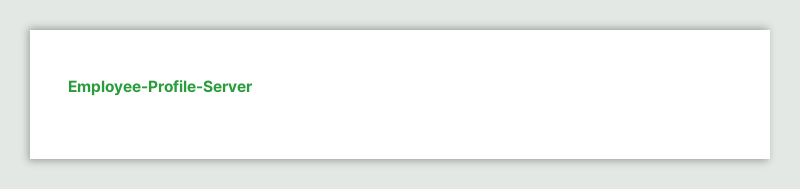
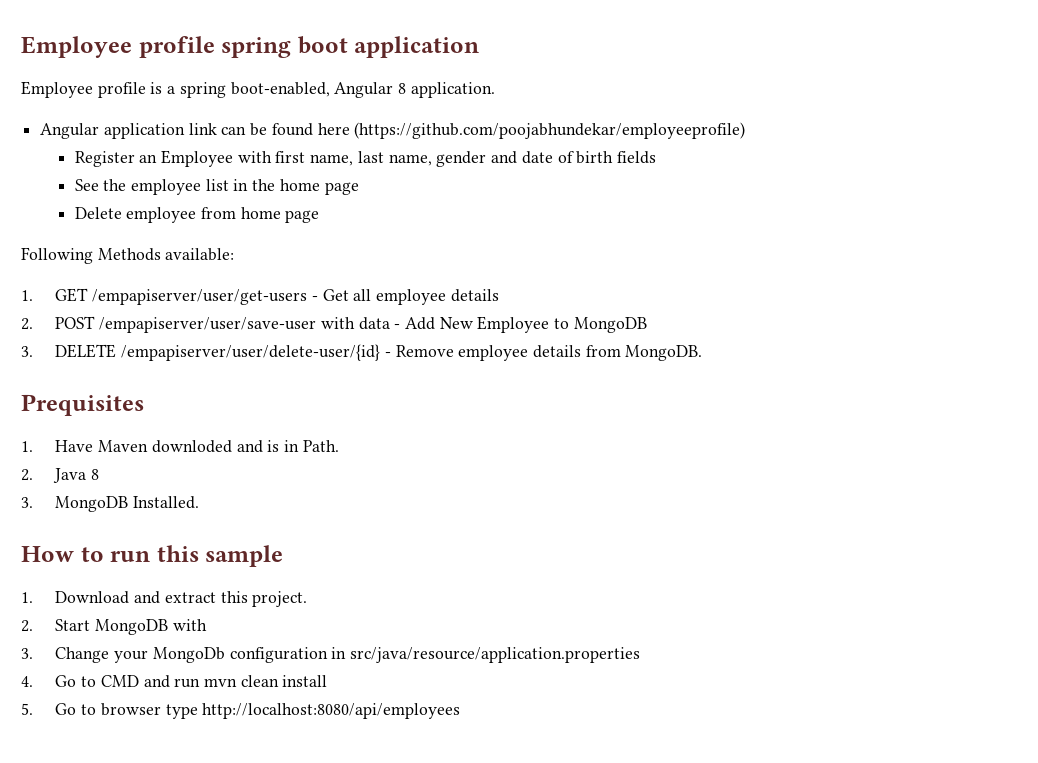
- Employee-Profile-Server
+ Employee profile spring boot application
+ Employee profile is a spring boot-enabled, Angular 8 application.
+ Angular application link can be found here (https://github.com/poojabhundekar/employeeprofile)
+ Register an Employee with first name, last name, gender and date of birth fields
+ See the employee list in the home page
+ Delete employee from home page
+ Following Methods available:
+ 1. GET /empapiserver/user/get-users - Get all employee details
+ 2. POST /empapiserver/user/save-user with data - Add New Employee to MongoDB
+ 3. DELETE /empapiserver/user/delete-user/{id} - Remove employee details from MongoDB.
+ Prequisites
+ 1. Have Maven downloded and is in Path.
+ 2. Java 8
+ 3. MongoDB Installed.
+ How to run this sample
+ 1. Download and extract this project.
+ 2. Start MongoDB with
+ 3. Change your MongoDb configuration in src/java/resource/application.properties
+ 4. Go to CMD and run mvn clean install
+ 5. Go to browser type http://localhost:8080/api/employees

